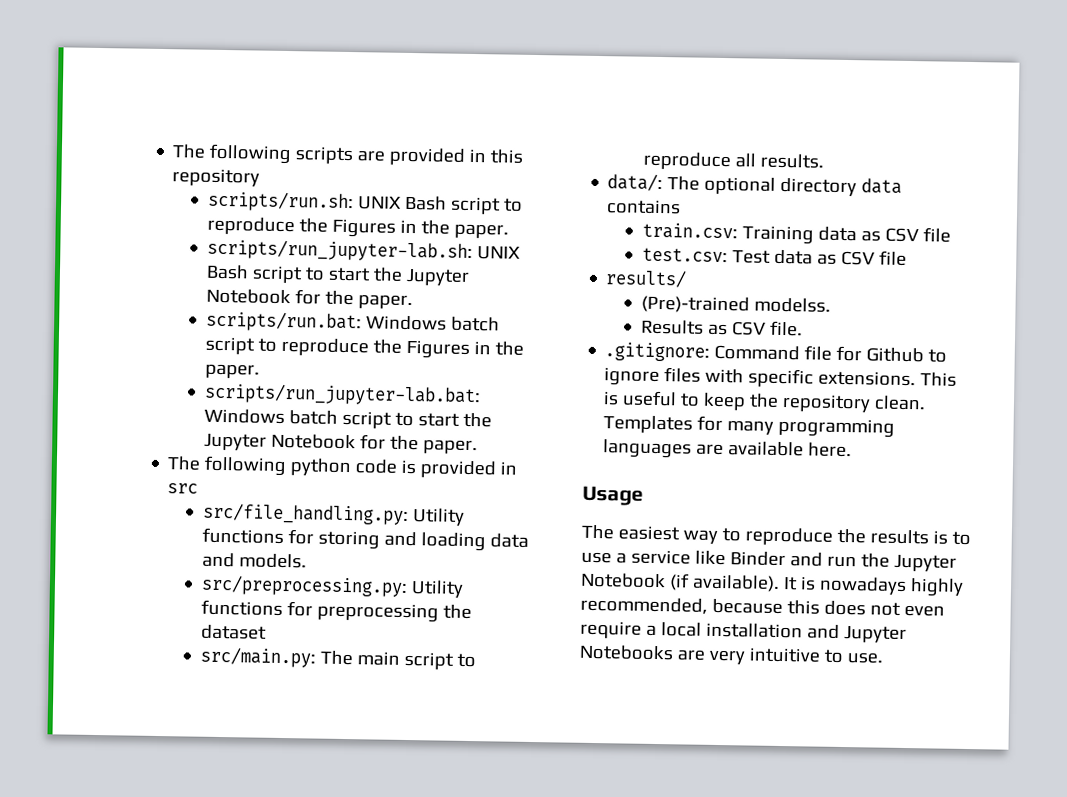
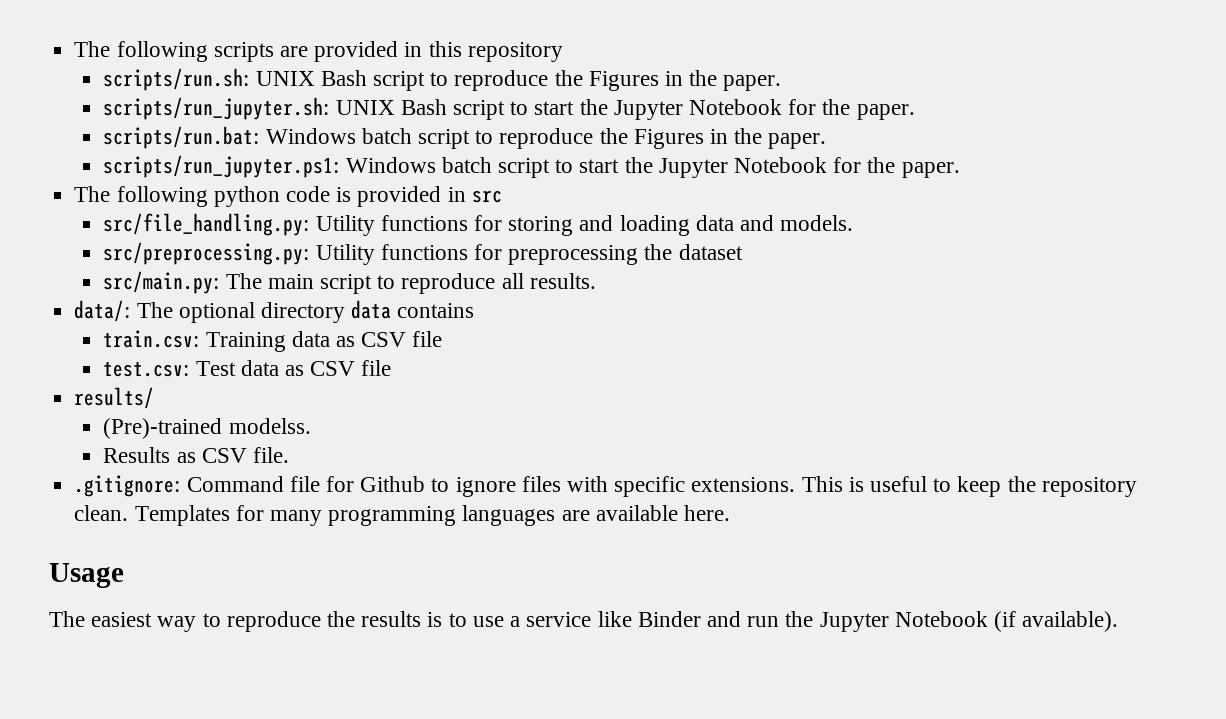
- scripts/run_jupyter-lab.sh: UNIX Bash script to start the Jupyter Notebook for the paper.
+ scripts/run_jupyter.sh: UNIX Bash script to start the Jupyter Notebook for the paper.
- scripts/run_jupyter-lab.bat: Windows batch script to start the Jupyter Notebook for the paper.
+ scripts/run_jupyter.ps1: Windows batch script to start the Jupyter Notebook for the paper.
- It is nowadays highly recommended, because this does not even require a local installation and Jupyter Notebooks are very intuitive to use.

